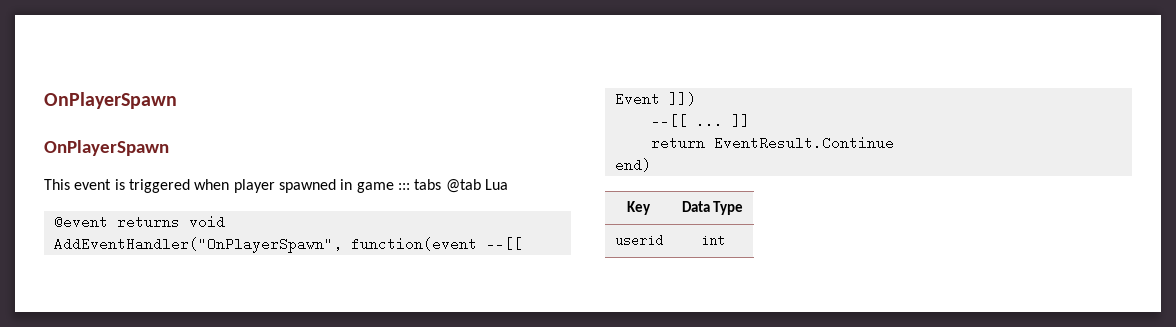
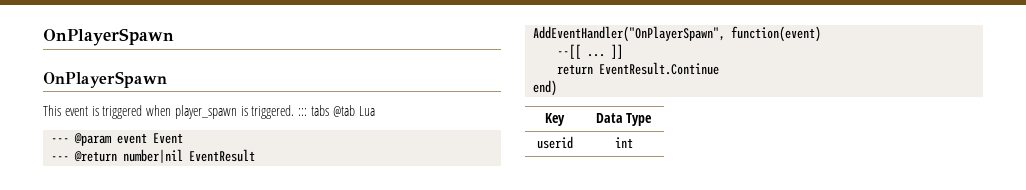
- This event is triggered when player spawned in game ::: tabs @tab Lua
+ This event is triggered when player_spawn is triggered. ::: tabs @tab Lua
- @event returns void
- AddEventHandler("OnPlayerSpawn", function(event --[[ Event ]])
+ --- @param event Event
+ --- @return number|nil EventResult
+ AddEventHandler("OnPlayerSpawn", function(event)

